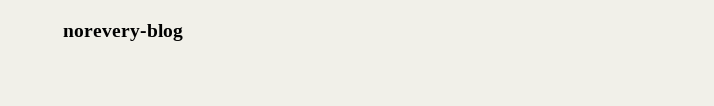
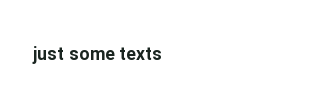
- norevery-blog
+ just some texts

